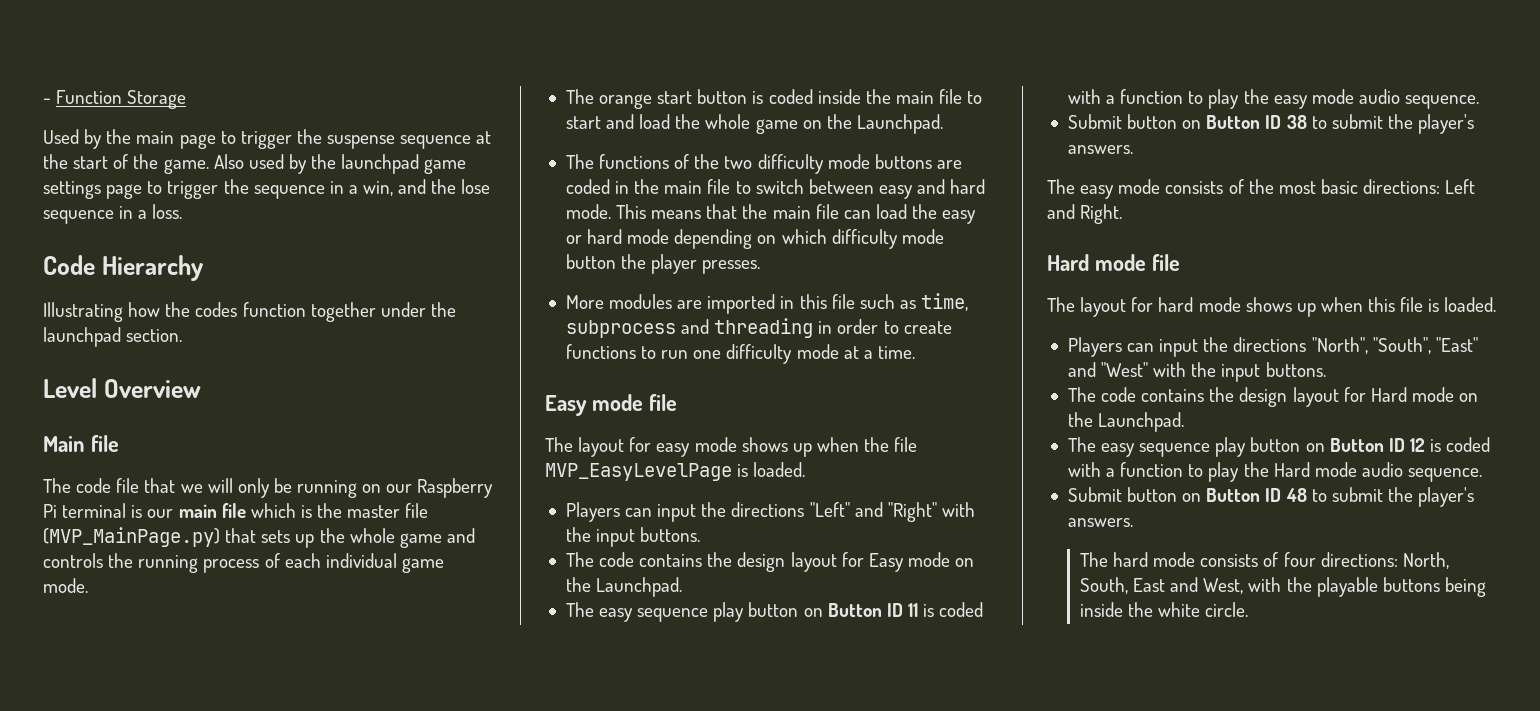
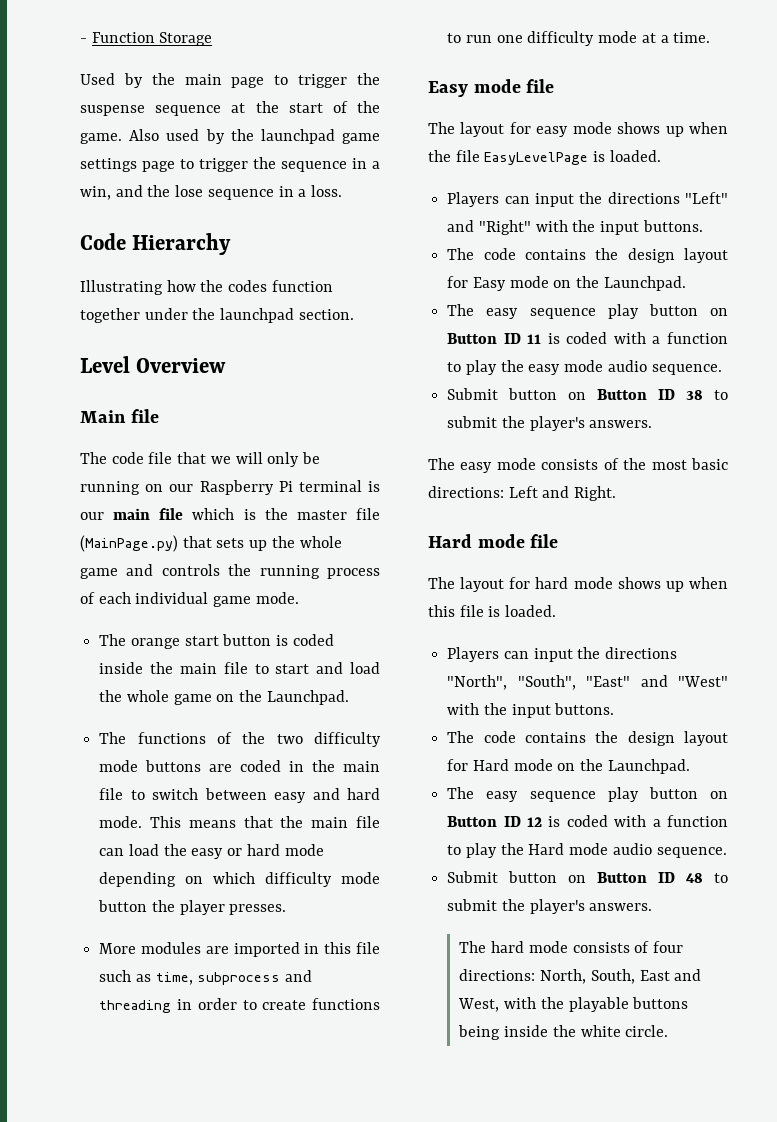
- The code file that we will only be running on our Raspberry Pi terminal is our main file which is the master file (MVP_MainPage.py) that sets up the whole game and controls the running process of each individual game mode.
+ The code file that we will only be running on our Raspberry Pi terminal is our main file which is the master file (MainPage.py) that sets up the whole game and controls the running process of each individual game mode.
- The layout for easy mode shows up when the file MVP_EasyLevelPage is loaded.
+ The layout for easy mode shows up when the file EasyLevelPage is loaded.

